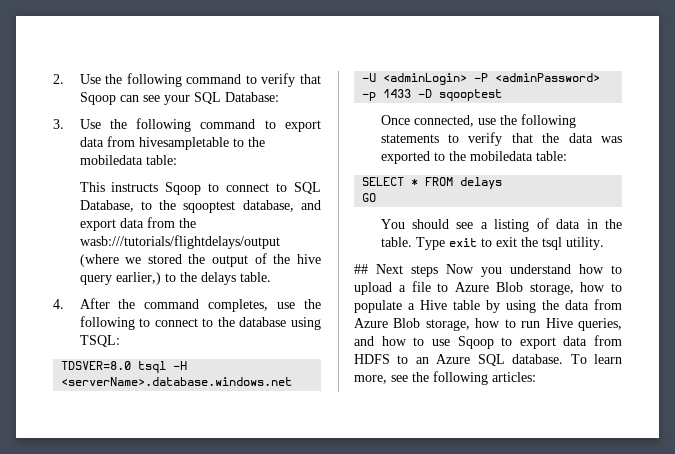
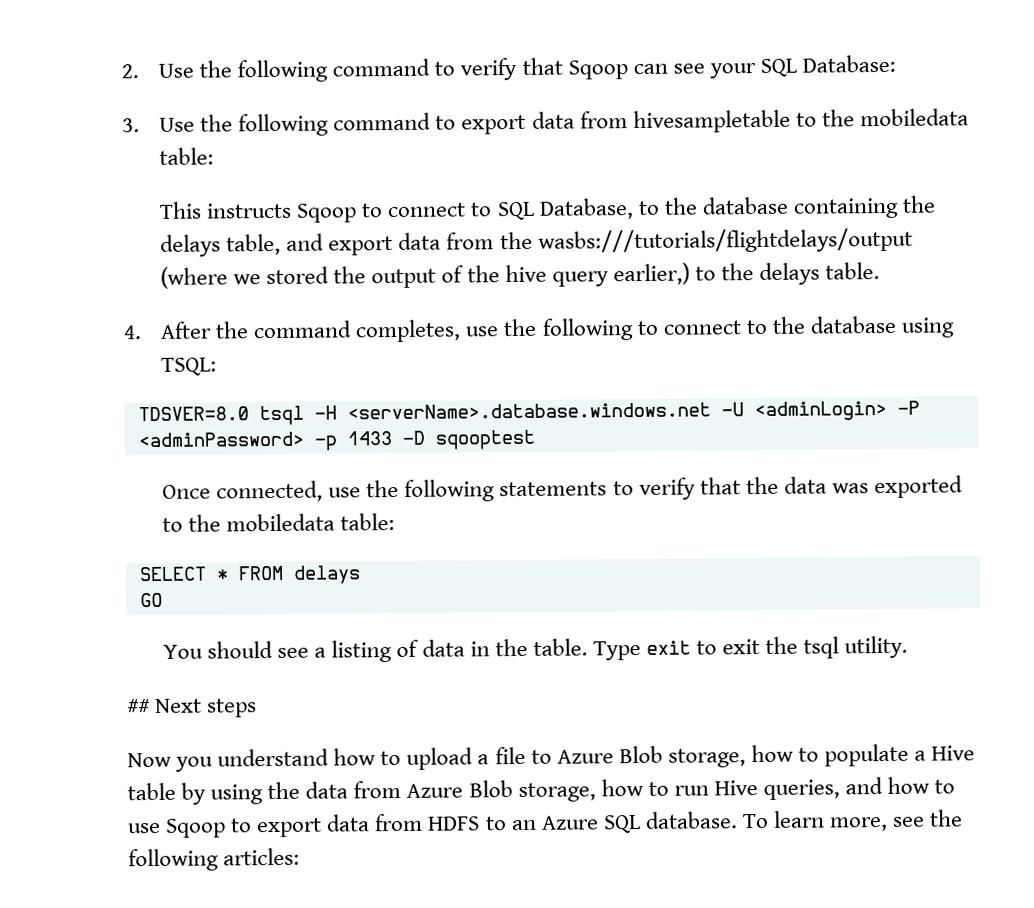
- This instructs Sqoop to connect to SQL Database, to the sqooptest database, and export data from the wasb:///tutorials/flightdelays/output (where we stored the output of the hive query earlier,) to the delays table.
+ This instructs Sqoop to connect to SQL Database, to the database containing the delays table, and export data from the wasbs:///tutorials/flightdelays/output (where we stored the output of the hive query earlier,) to the delays table.
- ## Next steps Now you understand how to upload a file to Azure Blob storage, how to populate a Hive table by using the data from Azure Blob storage, how to run Hive queries, and how to use Sqoop to export data from HDFS to an Azure SQL database.
+ ## Next steps
+ Now you understand how to upload a file to Azure Blob storage, how to populate a Hive table by using the data from Azure Blob storage, how to run Hive queries, and how to use Sqoop to export data from HDFS to an Azure SQL database.

